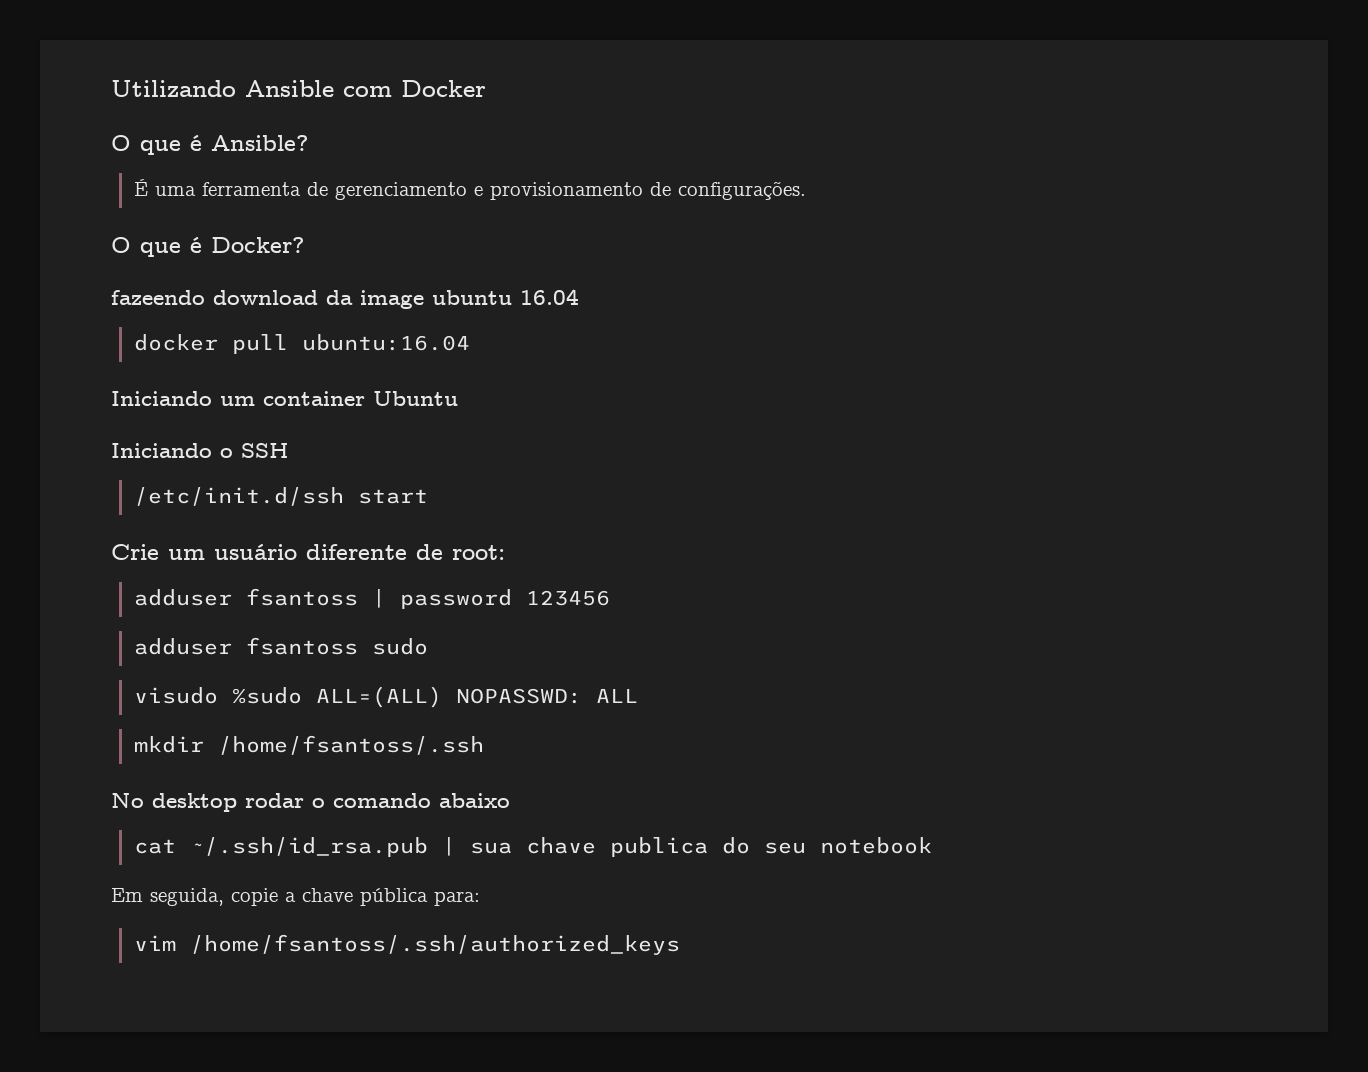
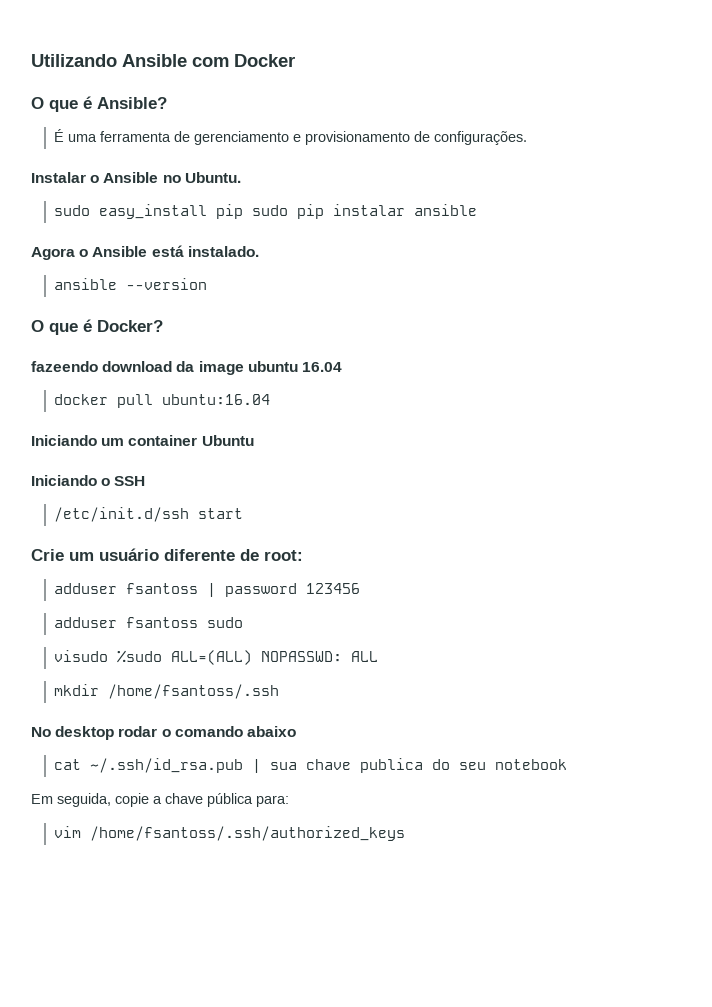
+ Instalar o Ansible no Ubuntu.
+ sudo easy_install pip sudo pip instalar ansible
+ Agora o Ansible está instalado.
+ ansible --version

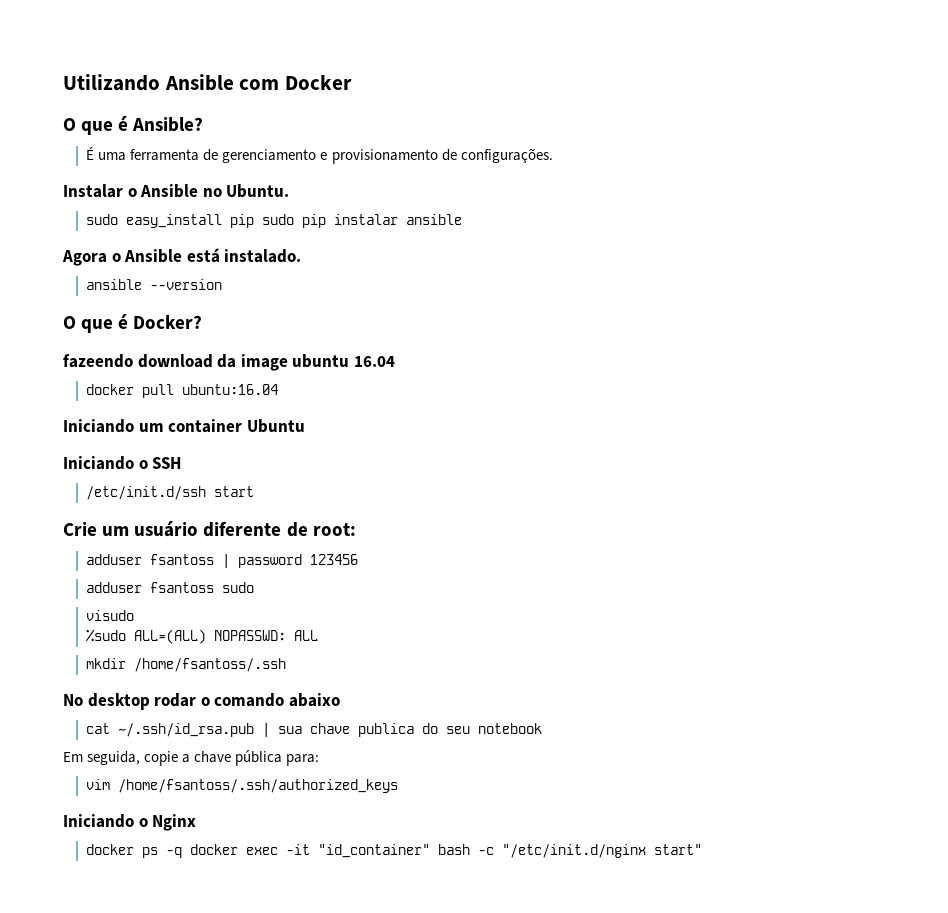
- visudo %sudo ALL=(ALL) NOPASSWD: ALL
+ visudo
+ %sudo ALL=(ALL) NOPASSWD: ALL
+ Iniciando o Nginx
+ docker ps -q docker exec -it "id_container" bash -c "/etc/init.d/nginx start"

